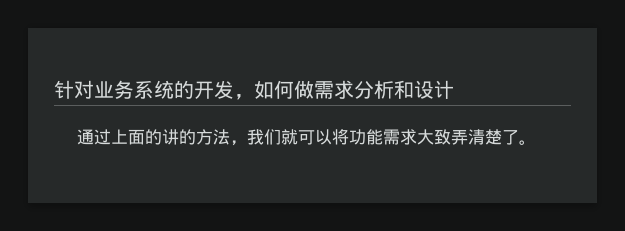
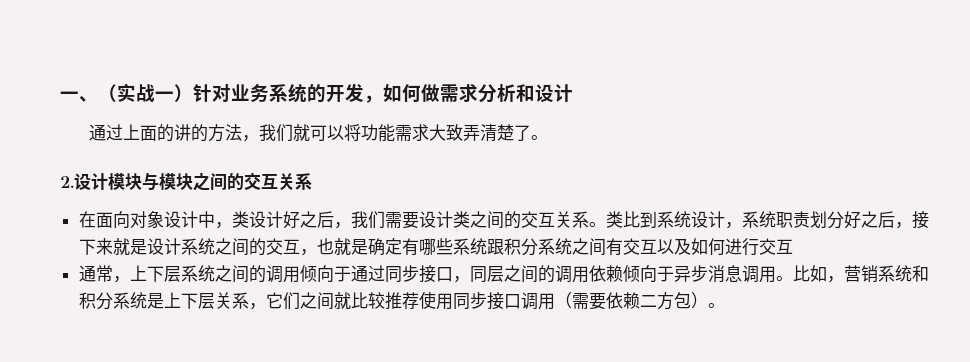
- 针对业务系统的开发，如何做需求分析和设计
+ 一、（实战一）针对业务系统的开发，如何做需求分析和设计
+ 2.设计模块与模块之间的交互关系
+ 在面向对象设计中，类设计好之后，我们需要设计类之间的交互关系。类比到系统设计，系统职责划分好之后，接下来就是设计系统之间的交互，也就是确定有哪些系统跟积分系统之间有交互以及如何进行交互
+ 通常，上下层系统之间的调用倾向于通过同步接口，同层之间的调用依赖倾向于异步消息调用。比如，营销系统和积分系统是上下层关系，它们之间就比较推荐使用同步接口调用（需要依赖二方包）。

